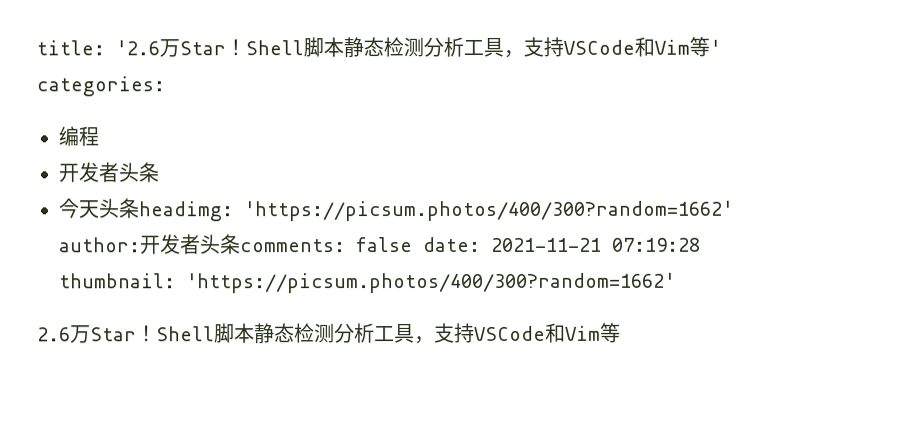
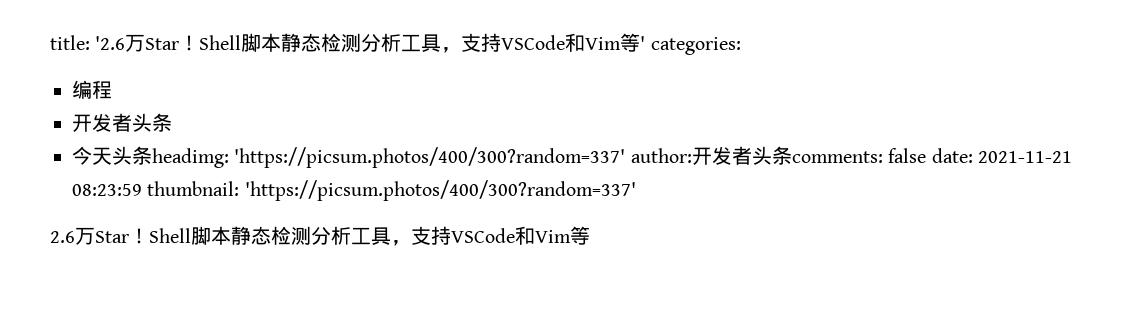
- 今天头条headimg: 'https://picsum.photos/400/300?random=1662' author:开发者头条comments: false date: 2021-11-21 07:19:28 thumbnail: 'https://picsum.photos/400/300?random=1662'
+ 今天头条headimg: 'https://picsum.photos/400/300?random=337' author:开发者头条comments: false date: 2021-11-21 08:23:59 thumbnail: 'https://picsum.photos/400/300?random=337'

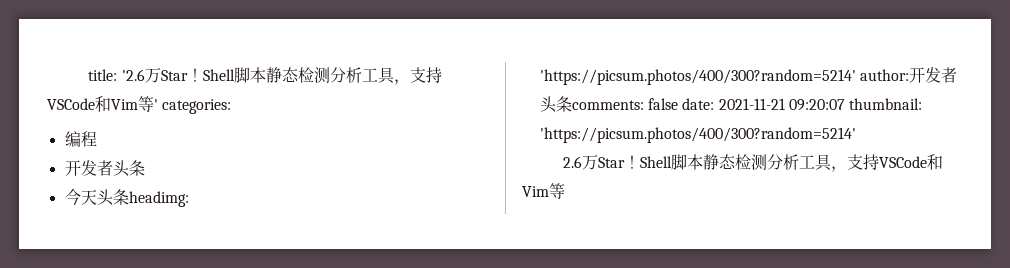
- 今天头条headimg: 'https://picsum.photos/400/300?random=337' author:开发者头条comments: false date: 2021-11-21 08:23:59 thumbnail: 'https://picsum.photos/400/300?random=337'
+ 今天头条headimg: 'https://picsum.photos/400/300?random=5214' author:开发者头条comments: false date: 2021-11-21 09:20:07 thumbnail: 'https://picsum.photos/400/300?random=5214'

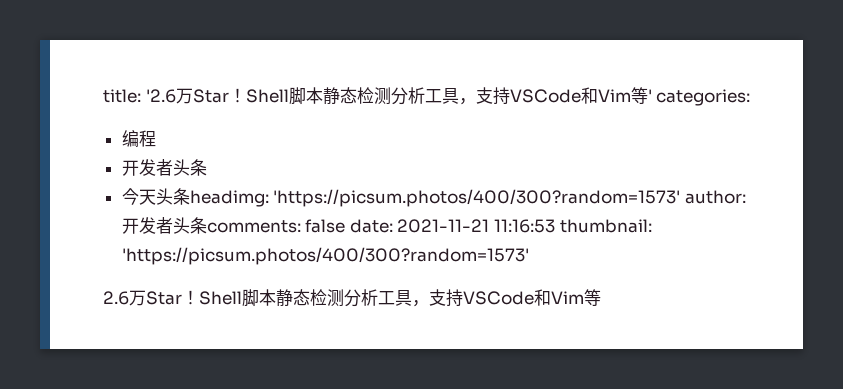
- 今天头条headimg: 'https://picsum.photos/400/300?random=5214' author:开发者头条comments: false date: 2021-11-21 09:20:07 thumbnail: 'https://picsum.photos/400/300?random=5214'
+ 今天头条headimg: 'https://picsum.photos/400/300?random=1573' author:开发者头条comments: false date: 2021-11-21 11:16:53 thumbnail: 'https://picsum.photos/400/300?random=1573'

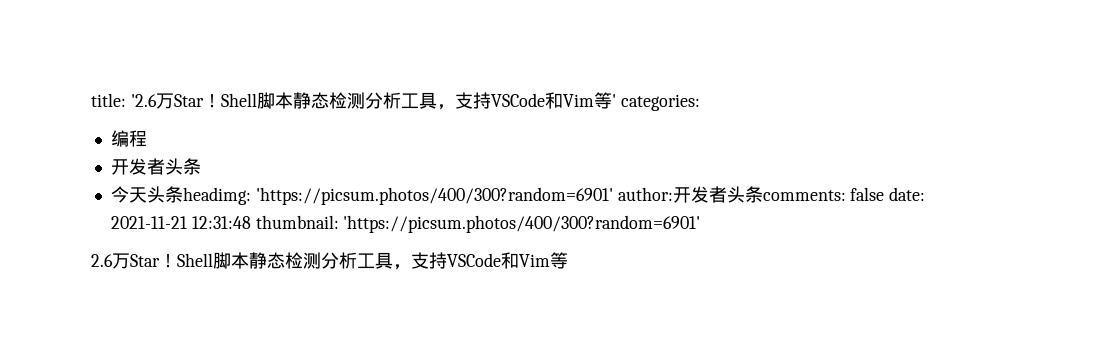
- 今天头条headimg: 'https://picsum.photos/400/300?random=1573' author:开发者头条comments: false date: 2021-11-21 11:16:53 thumbnail: 'https://picsum.photos/400/300?random=1573'
+ 今天头条headimg: 'https://picsum.photos/400/300?random=6901' author:开发者头条comments: false date: 2021-11-21 12:31:48 thumbnail: 'https://picsum.photos/400/300?random=6901'

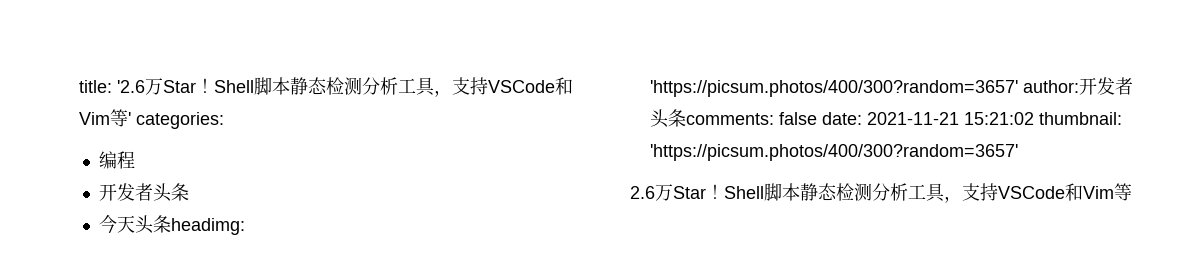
- 今天头条headimg: 'https://picsum.photos/400/300?random=6901' author:开发者头条comments: false date: 2021-11-21 12:31:48 thumbnail: 'https://picsum.photos/400/300?random=6901'
+ 今天头条headimg: 'https://picsum.photos/400/300?random=3657' author:开发者头条comments: false date: 2021-11-21 15:21:02 thumbnail: 'https://picsum.photos/400/300?random=3657'

